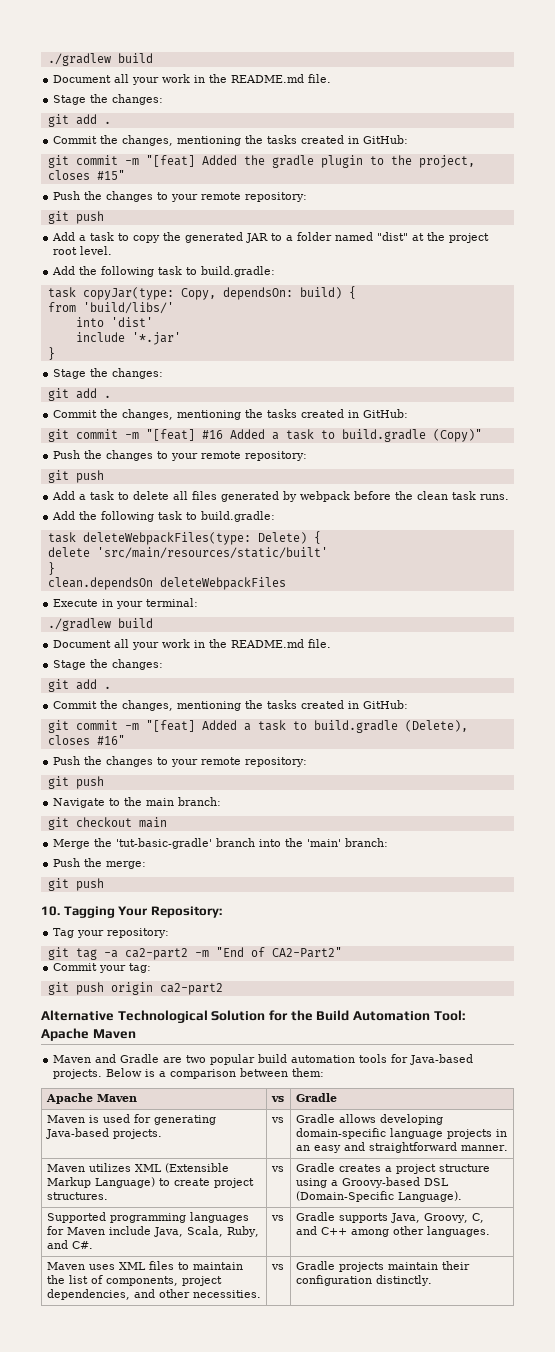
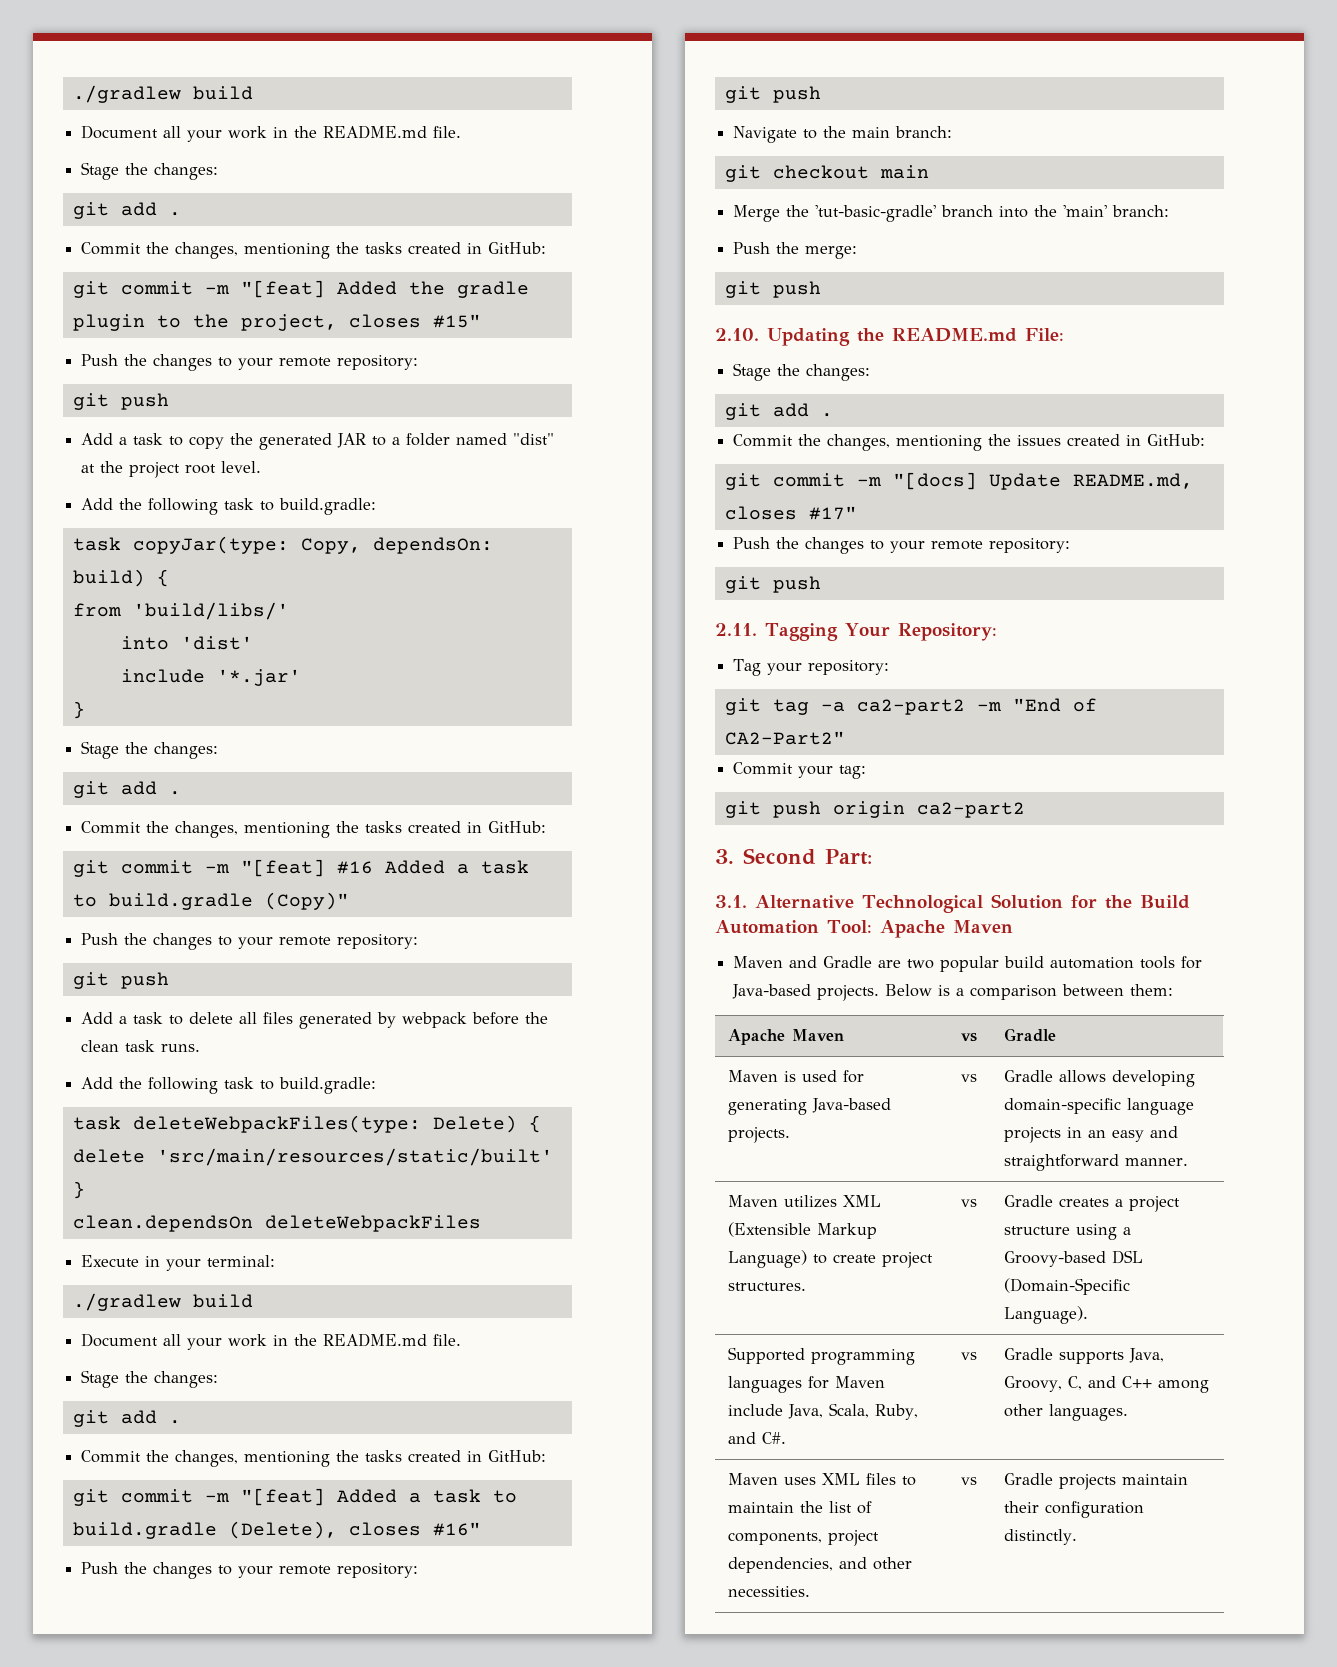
- 10. Tagging Your Repository:
+ 2.10. Updating the README.md File:
+ Stage the changes:
+ git add .
+ Commit the changes, mentioning the issues created in GitHub:
+ git commit -m "[docs] Update README.md, closes #17"
+ Push the changes to your remote repository:
+ git push
+ 2.11. Tagging Your Repository:
- Alternative Technological Solution for the Build Automation Tool: Apache Maven
+ 3. Second Part:
+ 3.1. Alternative Technological Solution for the Build Automation Tool: Apache Maven

